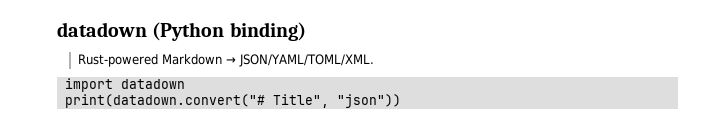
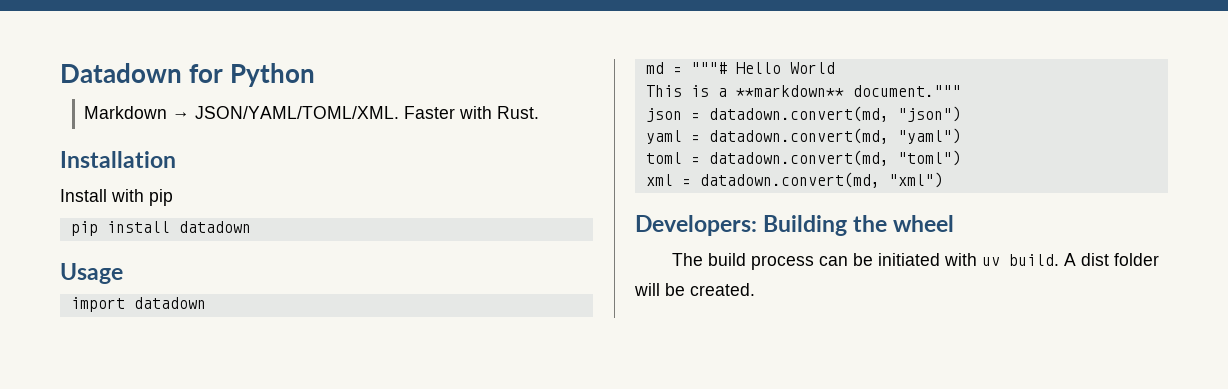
- datadown (Python binding)
- Rust-powered Markdown → JSON/YAML/TOML/XML.
+ Datadown for Python
+ Markdown → JSON/YAML/TOML/XML. Faster with Rust.
+ Installation
+ Install with pip
+ pip install datadown
+ Usage
  import datadown
- print(datadown.convert("# Title", "json"))
+ md = """# Hello World
+ This is a **markdown** document."""
+ json = datadown.convert(md, "json")
+ yaml = datadown.convert(md, "yaml")
+ toml = datadown.convert(md, "toml")
+ xml = datadown.convert(md, "xml")
+ Developers: Building the wheel
+ The build process can be initiated with uv build. A dist folder will be created.

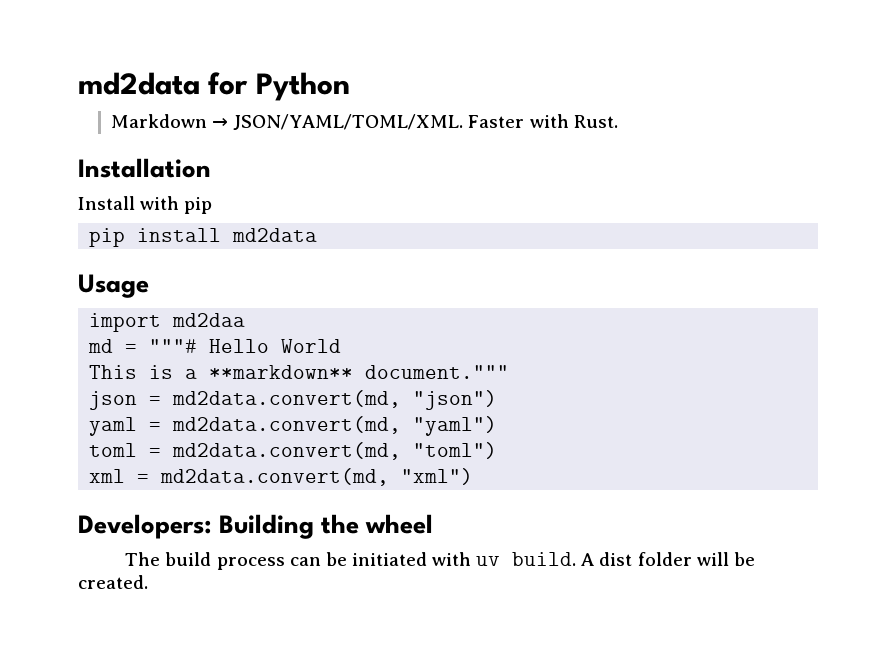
- Datadown for Python
+ md2data for Python
- pip install datadown
+ pip install md2data
- import datadown
+ import md2daa
- json = datadown.convert(md, "json")
+ json = md2data.convert(md, "json")
- yaml = datadown.convert(md, "yaml")
+ yaml = md2data.convert(md, "yaml")
- toml = datadown.convert(md, "toml")
+ toml = md2data.convert(md, "toml")
- xml = datadown.convert(md, "xml")
+ xml = md2data.convert(md, "xml")

